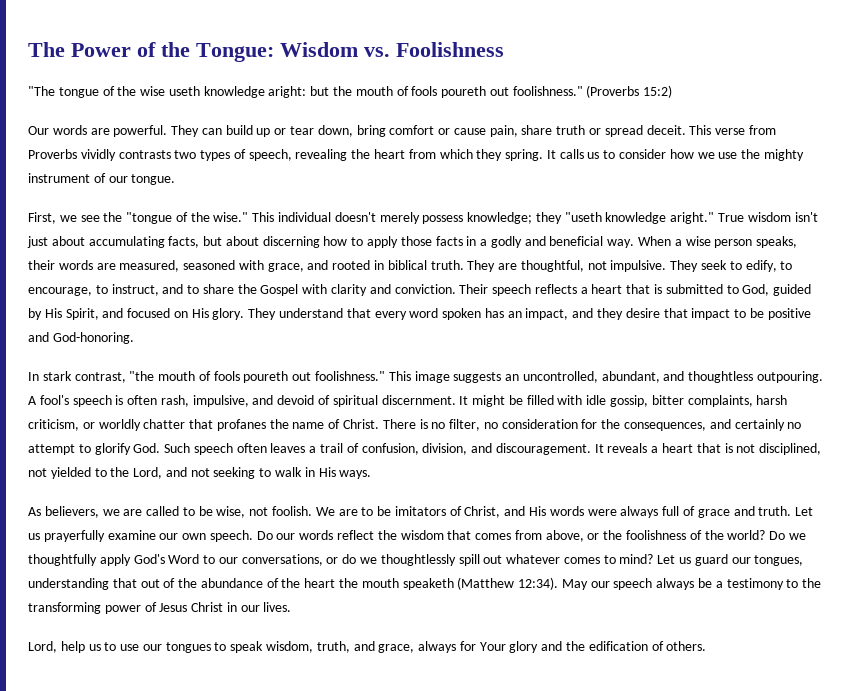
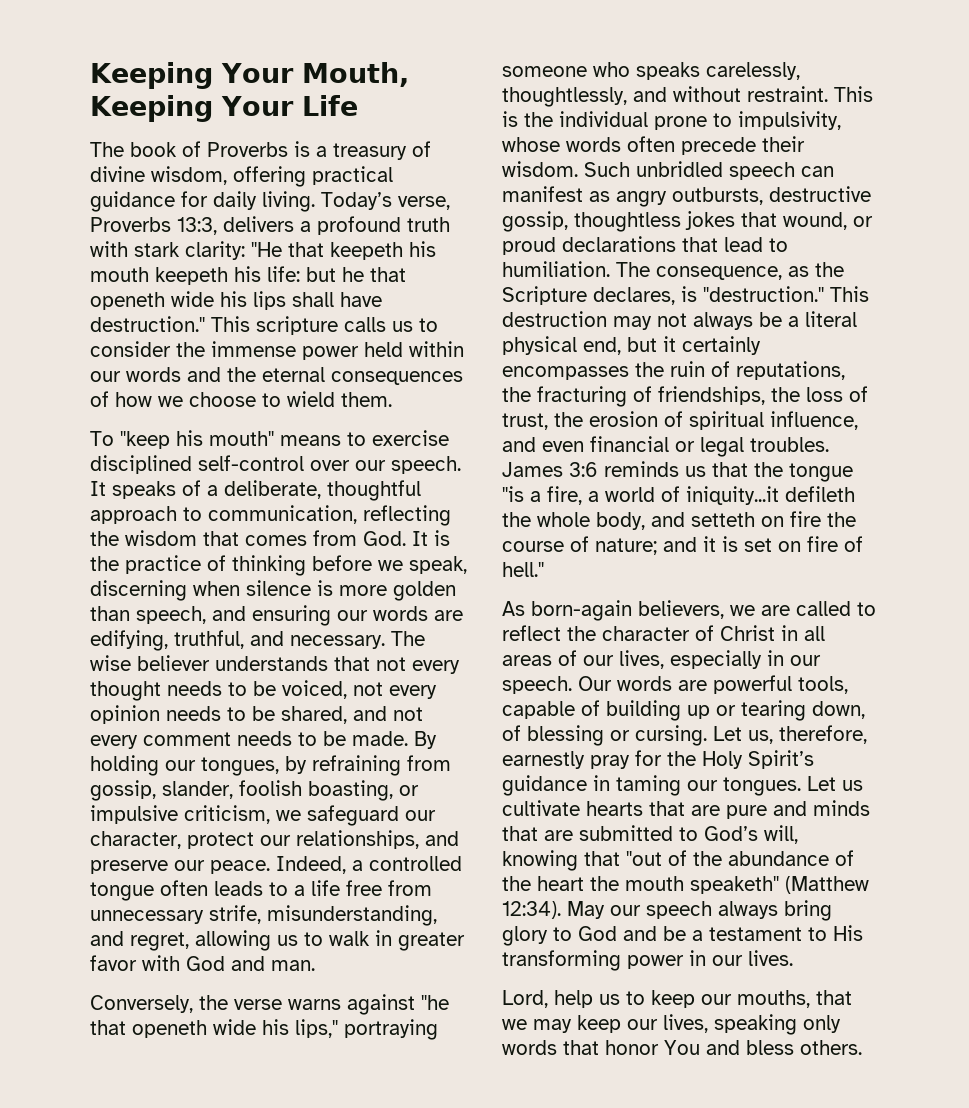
- The Power of the Tongue: Wisdom vs. Foolishness
- "The tongue of the wise useth knowledge aright: but the mouth of fools poureth out foolishness." (Proverbs 15:2)
- Our words are powerful. They can build up or tear down, bring comfort or cause pain, share truth or spread deceit. This verse from Proverbs vividly contrasts two types of speech, revealing the heart from which they spring. It calls us to consider how we use the mighty instrument of our tongue.
- First, we see the "tongue of the wise." This individual doesn't merely possess knowledge; they "useth knowledge aright." True wisdom isn't just about accumulating facts, but about discerning how to apply those facts in a godly and beneficial way. When a wise person speaks, their words are measured, seasoned with grace, and rooted in biblical truth. They are thoughtful, not impulsive. They seek to edify, to encourage, to instruct, and to share the Gospel with clarity and conviction. Their speech reflects a heart that is submitted to God, guided by His Spirit, and focused on His glory. They understand that every word spoken has an impact, and they desire that impact to be positive and God-honoring.
- In stark contrast, "the mouth of fools poureth out foolishness." This image suggests an uncontrolled, abundant, and thoughtless outpouring. A fool's speech is often rash, impulsive, and devoid of spiritual discernment. It might be filled with idle gossip, bitter complaints, harsh criticism, or worldly chatter that profanes the name of Christ. There is no filter, no consideration for the consequences, and certainly no attempt to glorify God. Such speech often leaves a trail of confusion, division, and discouragement. It reveals a heart that is not disciplined, not yielded to the Lord, and not seeking to walk in His ways.
+ Keeping Your Mouth, Keeping Your Life
+ The book of Proverbs is a treasury of divine wisdom, offering practical guidance for daily living. Today’s verse, Proverbs 13:3, delivers a profound truth with stark clarity: "He that keepeth his mouth keepeth his life: but he that openeth wide his lips shall have destruction." This scripture calls us to consider the immense power held within our words and the eternal consequences of how we choose to wield them.
+ To "keep his mouth" means to exercise disciplined self-control over our speech. It speaks of a deliberate, thoughtful approach to communication, reflecting the wisdom that comes from God. It is the practice of thinking before we speak, discerning when silence is more golden than speech, and ensuring our words are edifying, truthful, and necessary. The wise believer understands that not every thought needs to be voiced, not every opinion needs to be shared, and not every comment needs to be made. By holding our tongues, by refraining from gossip, slander, foolish boasting, or impulsive criticism, we safeguard our character, protect our relationships, and preserve our peace. Indeed, a controlled tongue often leads to a life free from unnecessary strife, misunderstanding, and regret, allowing us to walk in greater favor with God and man.
+ Conversely, the verse warns against "he that openeth wide his lips," portraying someone who speaks carelessly, thoughtlessly, and without restraint. This is the individual prone to impulsivity, whose words often precede their wisdom. Such unbridled speech can manifest as angry outbursts, destructive gossip, thoughtless jokes that wound, or proud declarations that lead to humiliation. The consequence, as the Scripture declares, is "destruction." This destruction may not always be a literal physical end, but it certainly encompasses the ruin of reputations, the fracturing of friendships, the loss of trust, the erosion of spiritual influence, and even financial or legal troubles. James 3:6 reminds us that the tongue "is a fire, a world of iniquity...it defileth the whole body, and setteth on fire the course of nature; and it is set on fire of hell."
- As believers, we are called to be wise, not foolish. We are to be imitators of Christ, and His words were always full of grace and truth. Let us prayerfully examine our own speech. Do our words reflect the wisdom that comes from above, or the foolishness of the world? Do we thoughtfully apply God's Word to our conversations, or do we thoughtlessly spill out whatever comes to mind? Let us guard our tongues, understanding that out of the abundance of the heart the mouth speaketh (Matthew 12:34).
+ As born-again believers, we are called to reflect the character of Christ in all areas of our lives, especially in our speech. Our words are powerful tools, capable of building up or tearing down, of blessing or cursing. Let us, therefore, earnestly pray for the Holy Spirit’s guidance in taming our tongues. Let us cultivate hearts that are pure and minds that are submitted to God’s will, knowing that "out of the abundance of the heart the mouth speaketh" (Matthew 12:34).
- May our speech always be a testimony to the transforming power of Jesus Christ in our lives.
+ May our speech always bring glory to God and be a testament to His transforming power in our lives.
- Lord, help us to use our tongues to speak wisdom, truth, and grace, always for Your glory and the edification of others.
+ Lord, help us to keep our mouths, that we may keep our lives, speaking only words that honor You and bless others.

